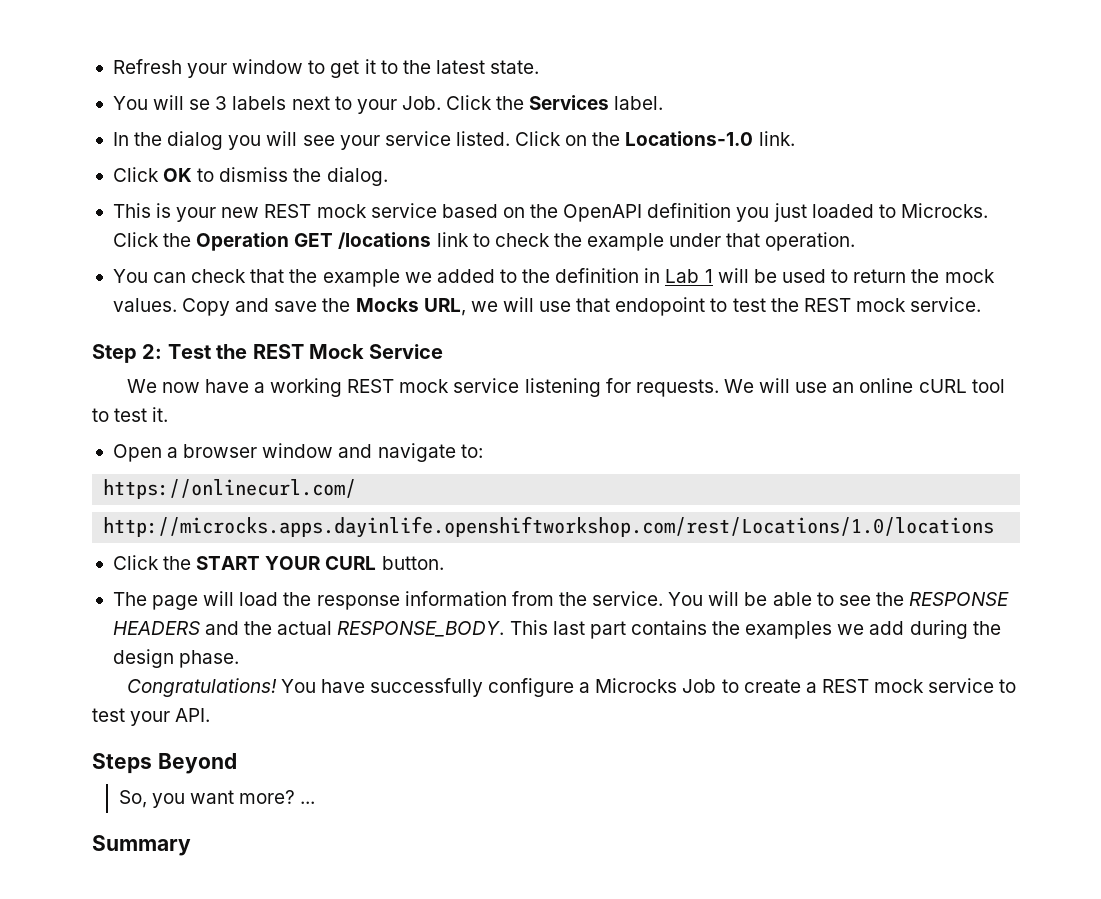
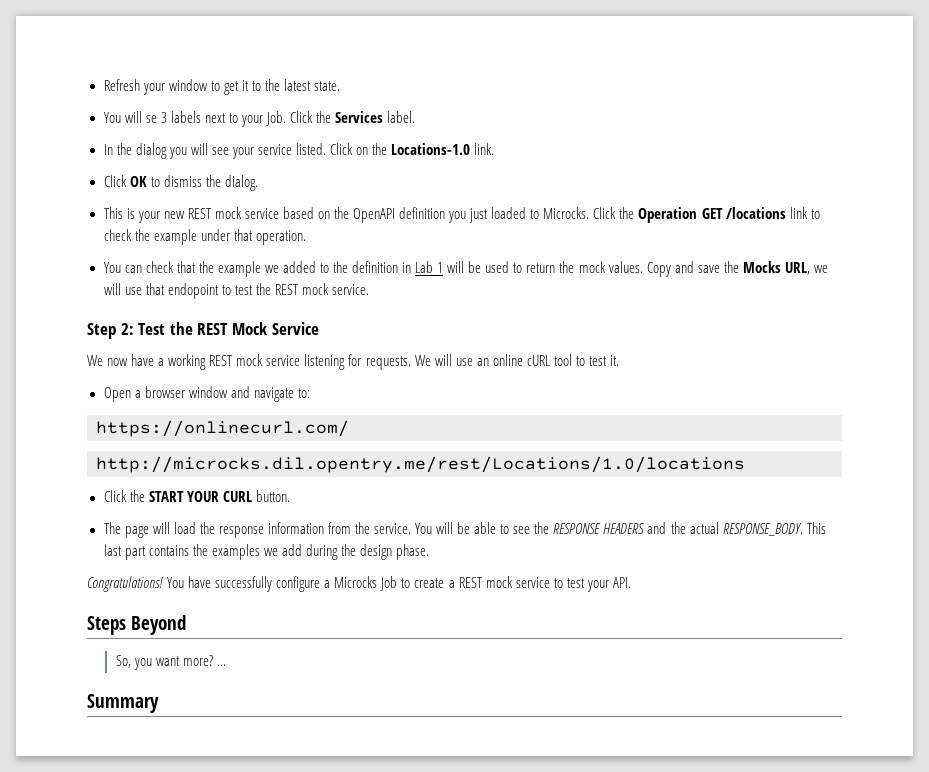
- http://microcks.apps.dayinlife.openshiftworkshop.com/rest/Locations/1.0/locations
+ http://microcks.dil.opentry.me/rest/Locations/1.0/locations

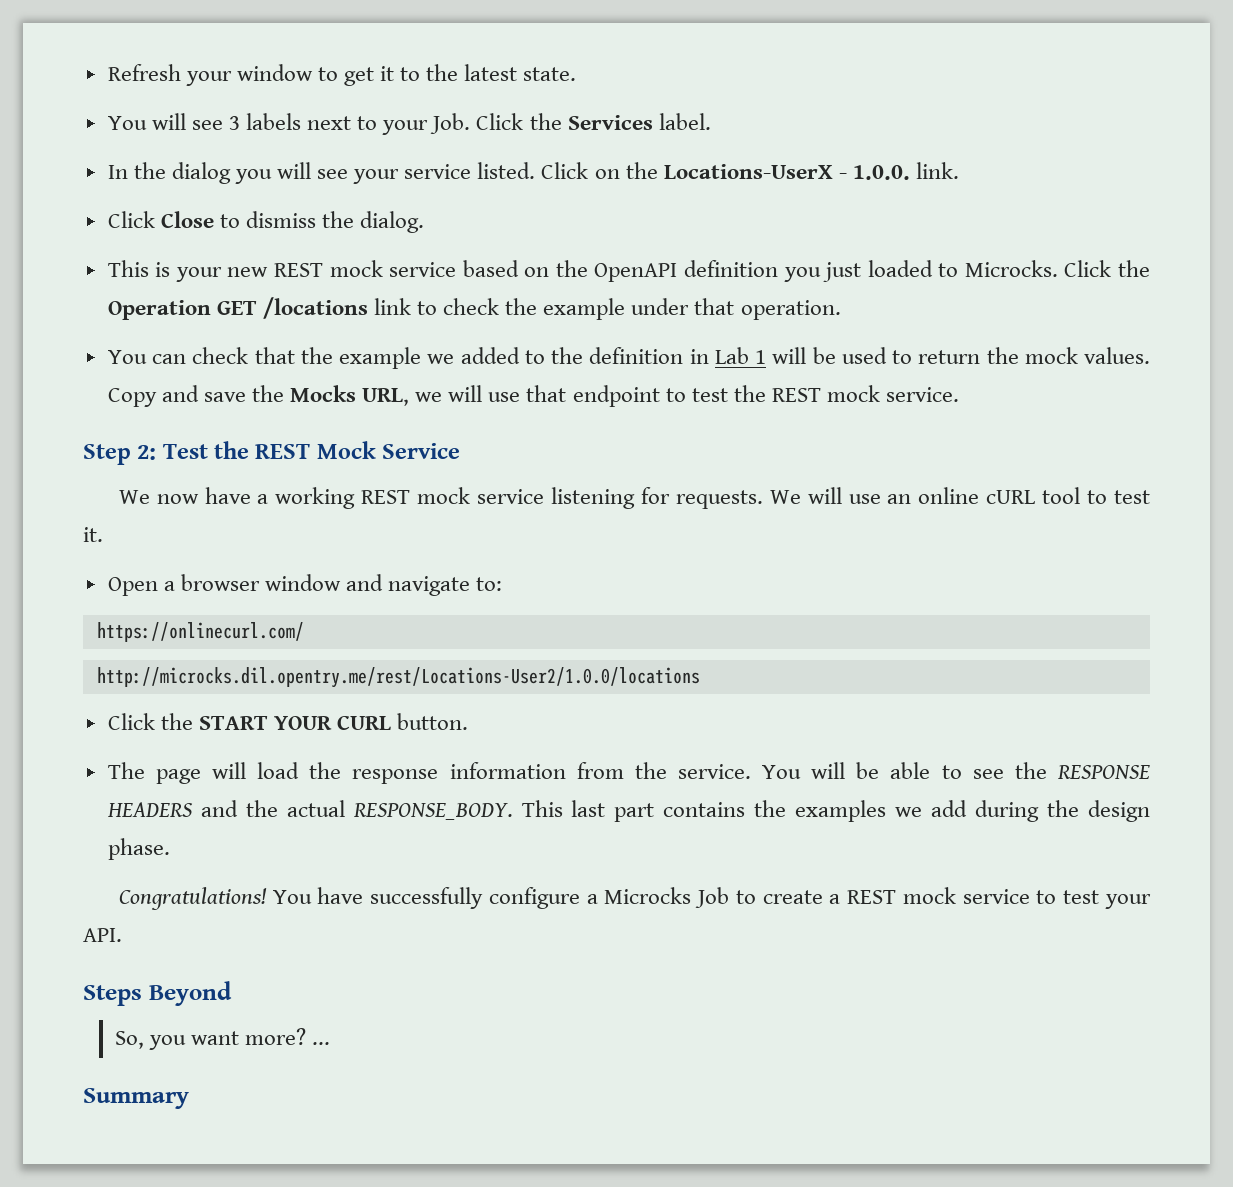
- You will se 3 labels next to your Job. Click the Services label.
+ You will see 3 labels next to your Job. Click the Services label.
- Click on the Locations-1.0 link.
+ Click on the Locations-UserX - 1.0.0. link.
- Click OK to dismiss the dialog.
+ Click Close to dismiss the dialog.
- Copy and save the Mocks URL, we will use that endopoint to test the REST mock service.
+ Copy and save the Mocks URL, we will use that endpoint to test the REST mock service.
- http://microcks.dil.opentry.me/rest/Locations/1.0/locations
+ http://microcks.dil.opentry.me/rest/Locations-User2/1.0.0/locations

